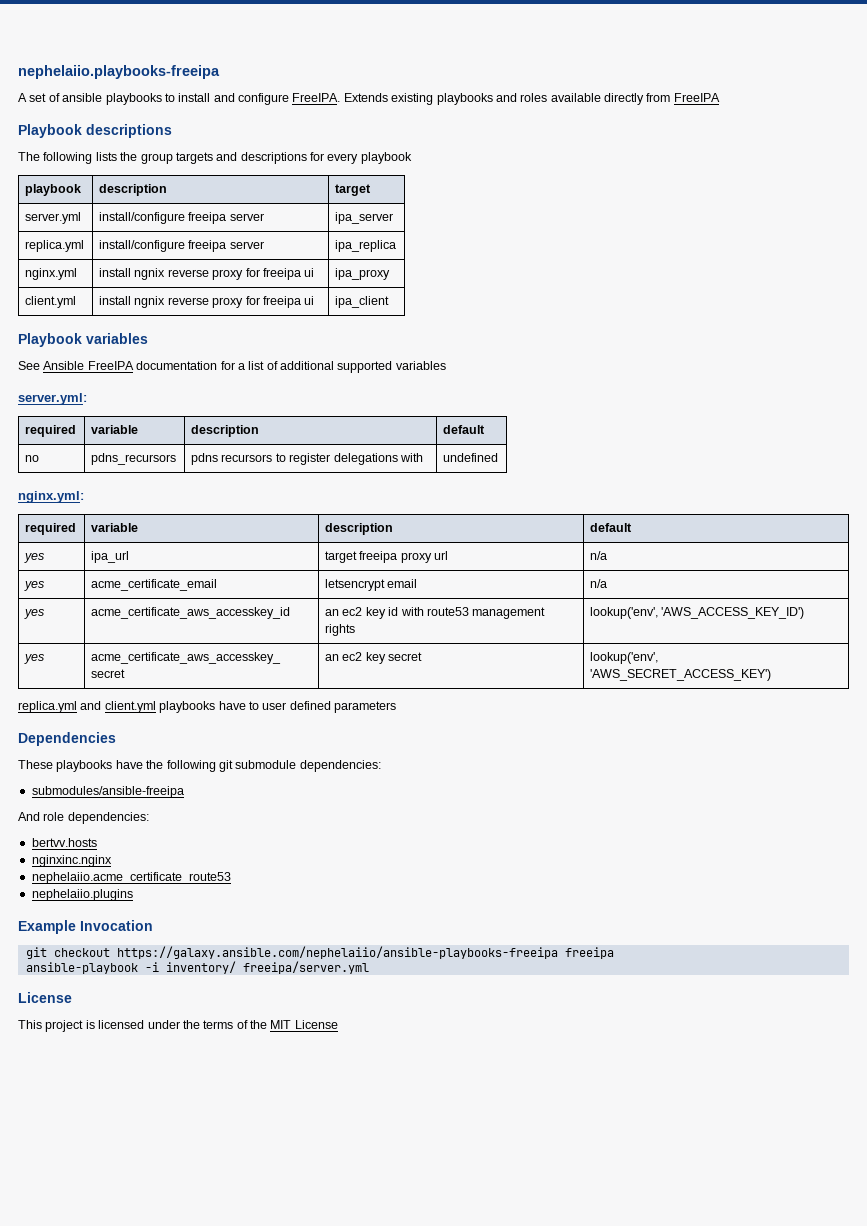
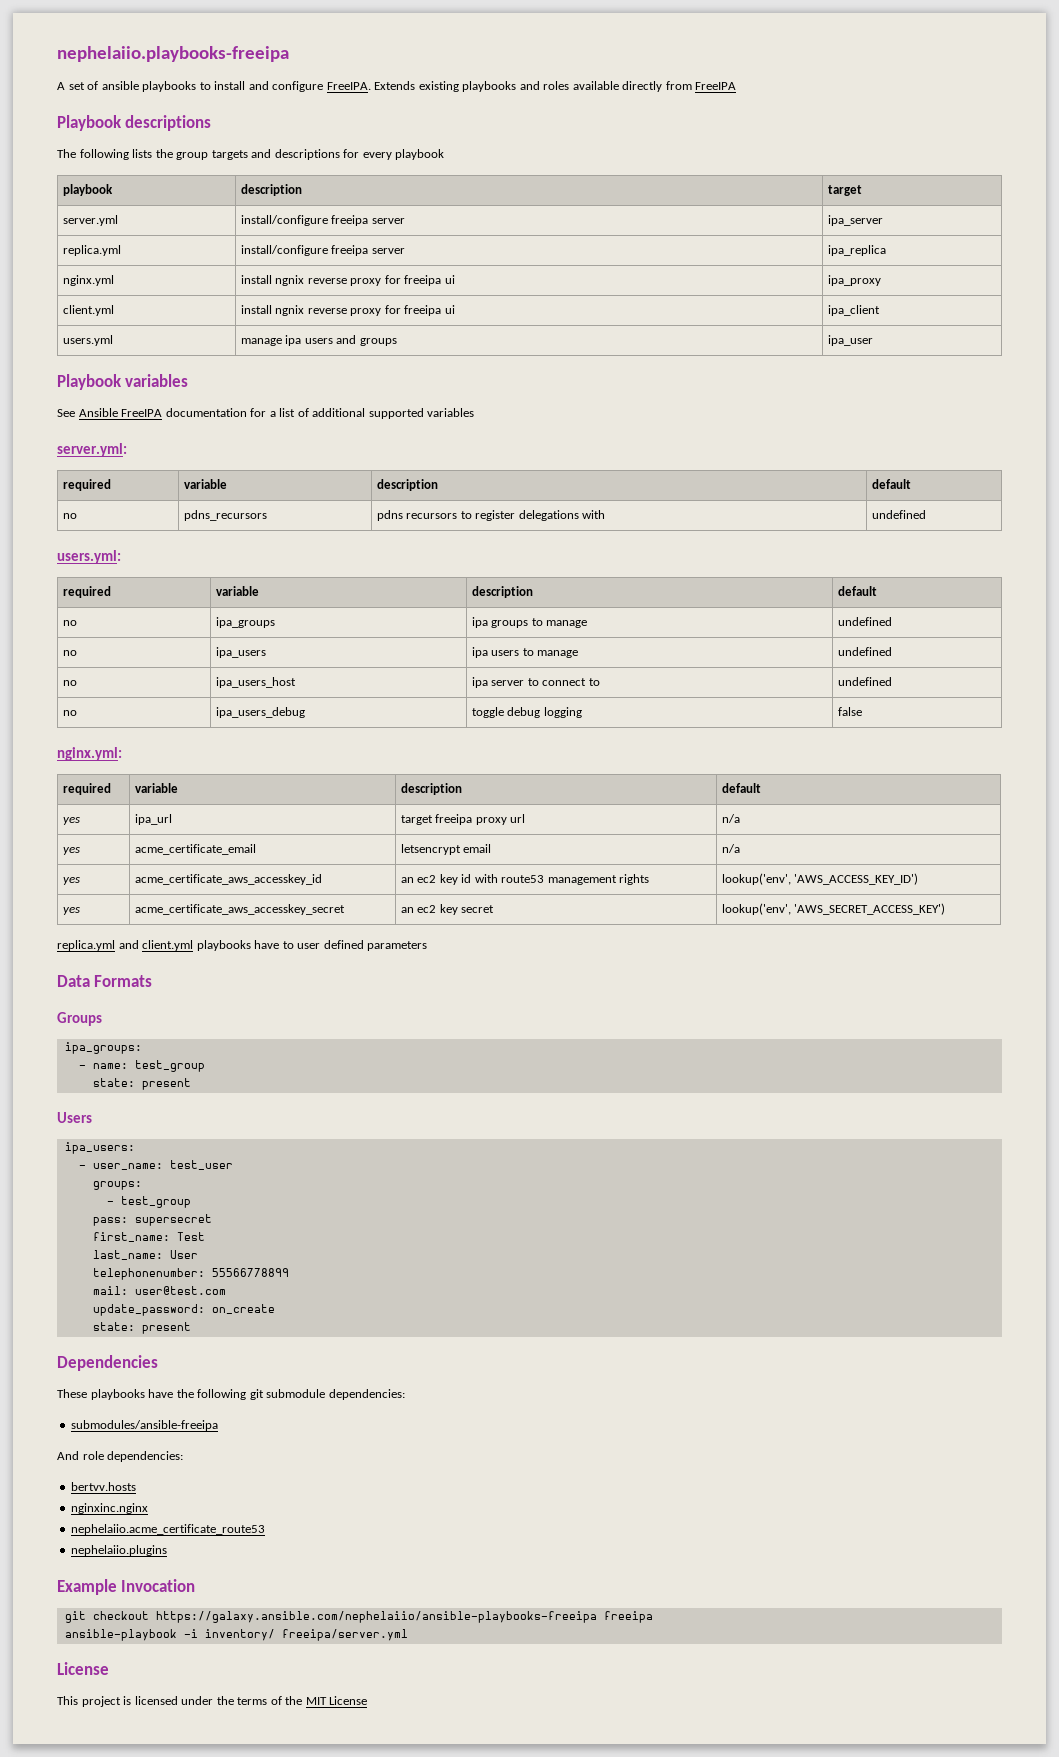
+ users.yml | manage ipa users and groups | ipa_user
+ users.yml:
+ required | variable | description | default
+ no | ipa_groups | ipa groups to manage | undefined
+ no | ipa_users | ipa users to manage | undefined
+ no | ipa_users_host | ipa server to connect to | undefined
+ no | ipa_users_debug | toggle debug logging | false
+ Data Formats
+ Groups
+ ipa_groups:
+ - name: test_group
+ state: present
+ Users
+ ipa_users:
+ - user_name: test_user
+ groups:
+ - test_group
+ pass: supersecret
+ first_name: Test
+ last_name: User
+ telephonenumber: 55566778899
+ mail: user@test.com
+ update_password: on_create
+ state: present

